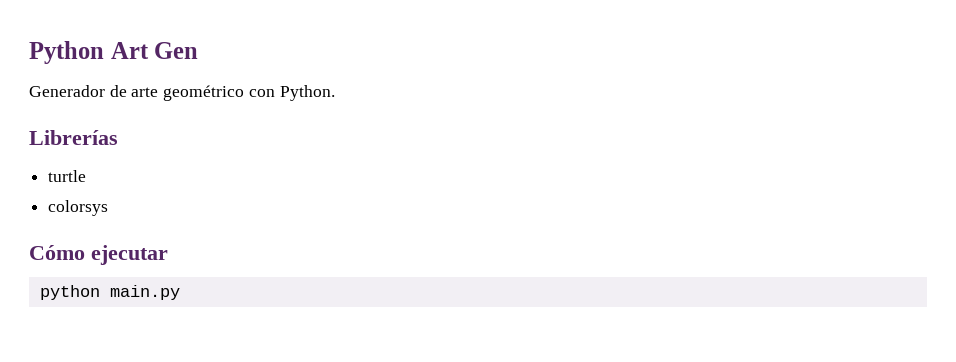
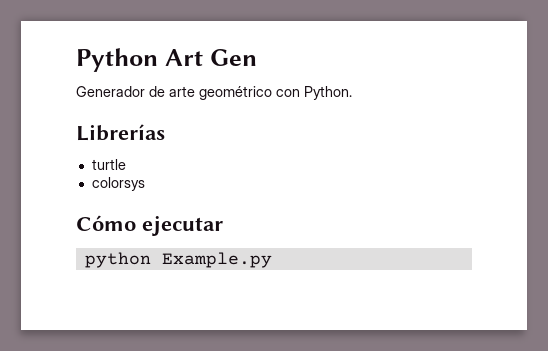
- python main.py
+ python Example.py

